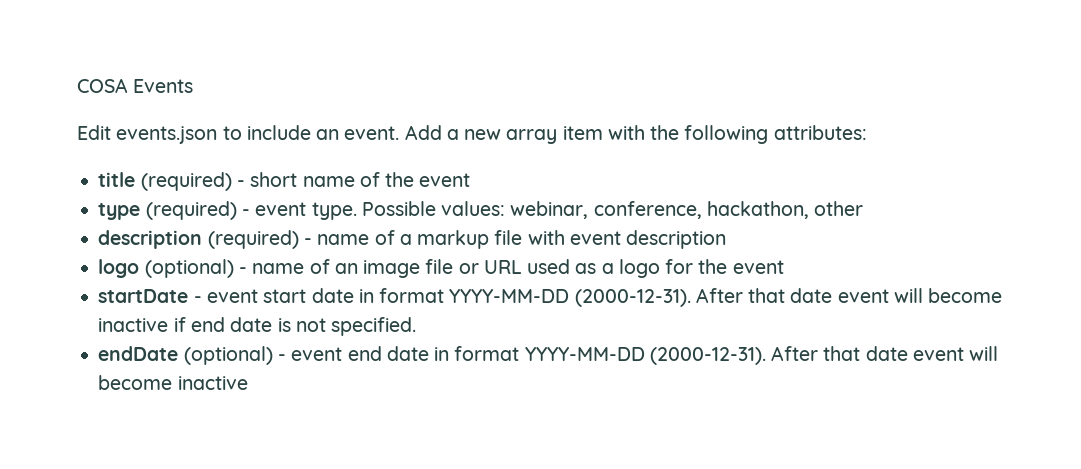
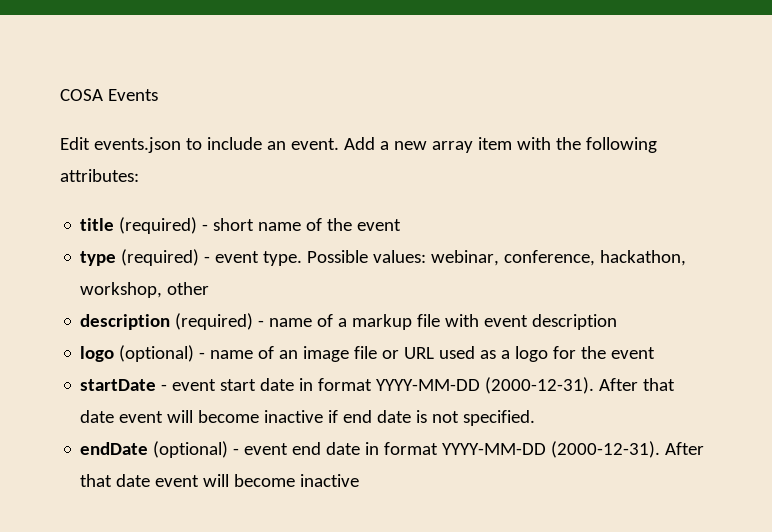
- Possible values: webinar, conference, hackathon, other
+ Possible values: webinar, conference, hackathon, workshop, other

